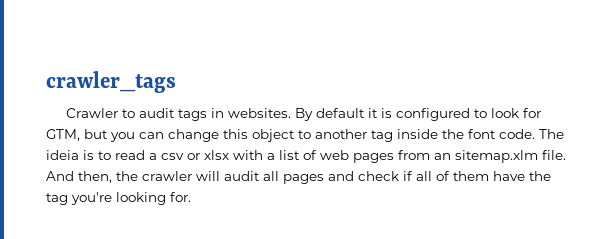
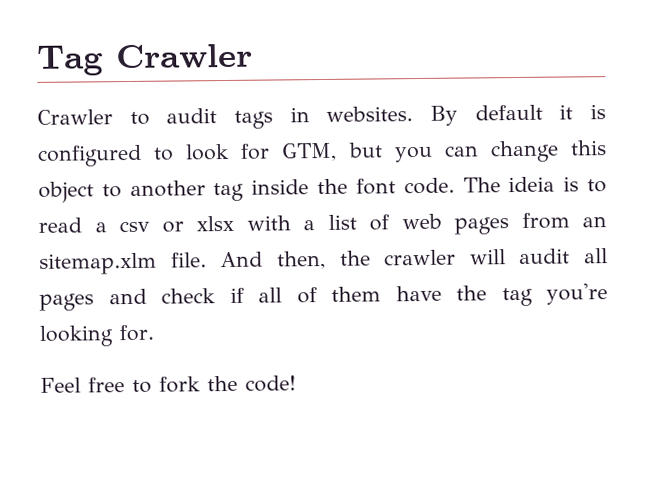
- crawler_tags
+ Tag Crawler
+ Feel free to fork the code!

